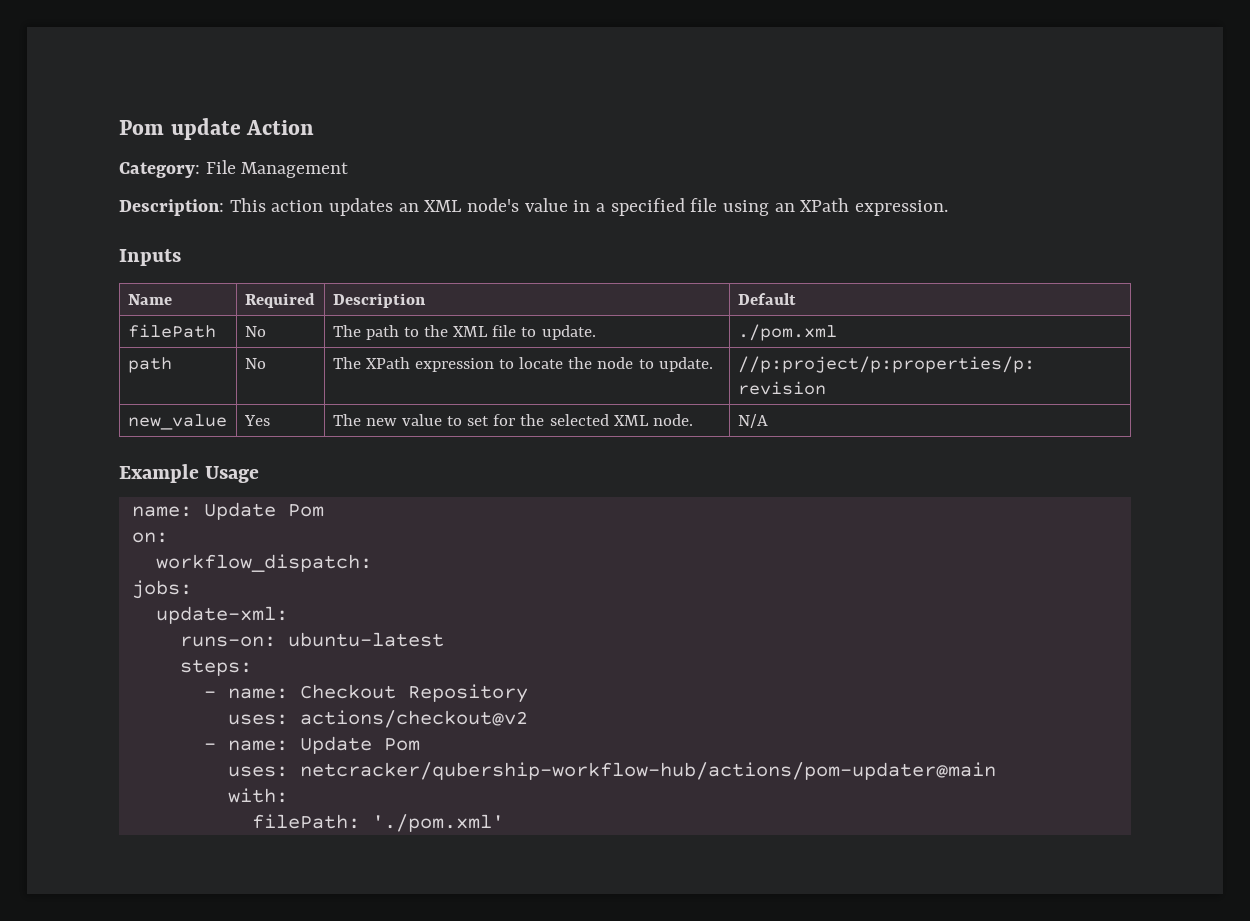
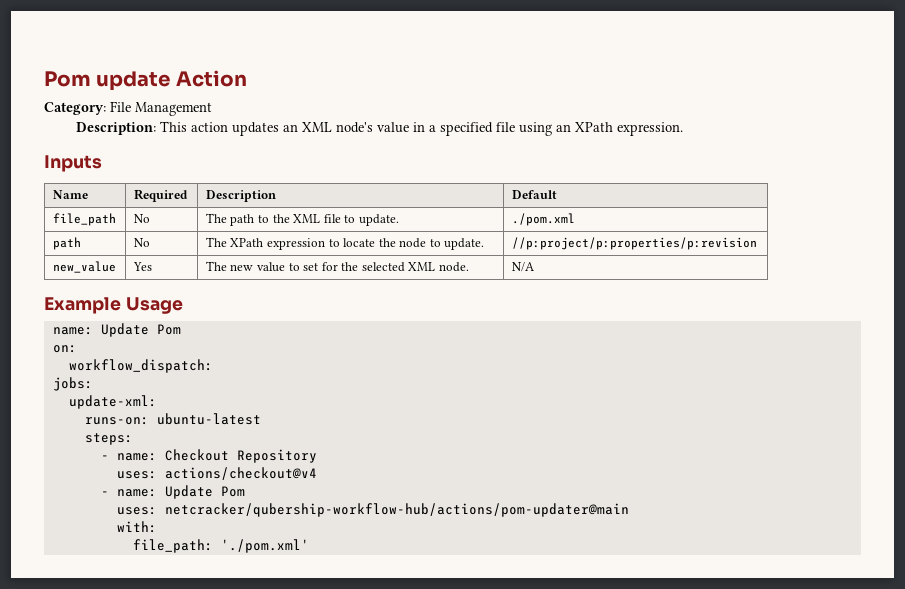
- filePath | No | The path to the XML file to update. | ./pom.xml
+ file_path | No | The path to the XML file to update. | ./pom.xml
- uses: actions/checkout@v2
+ uses: actions/checkout@v4
- filePath: './pom.xml'
+ file_path: './pom.xml'

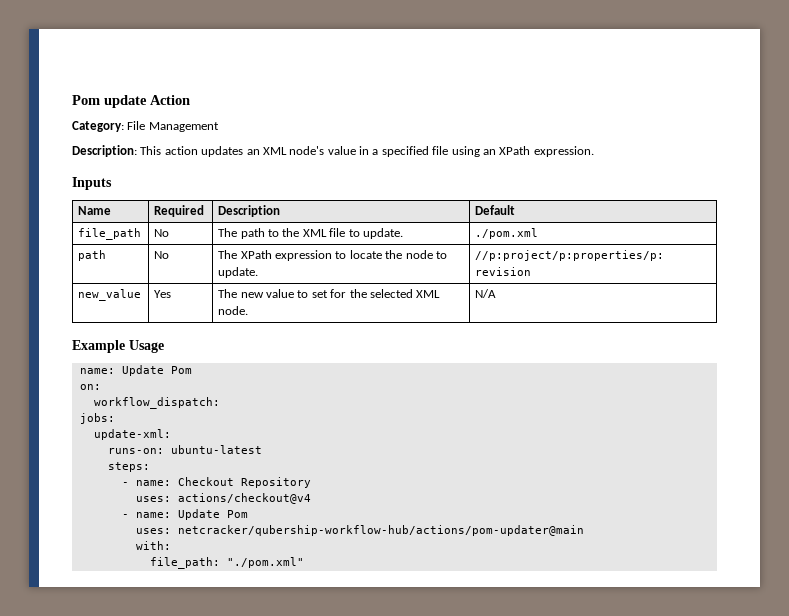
- file_path: './pom.xml'
+ file_path: "./pom.xml"

